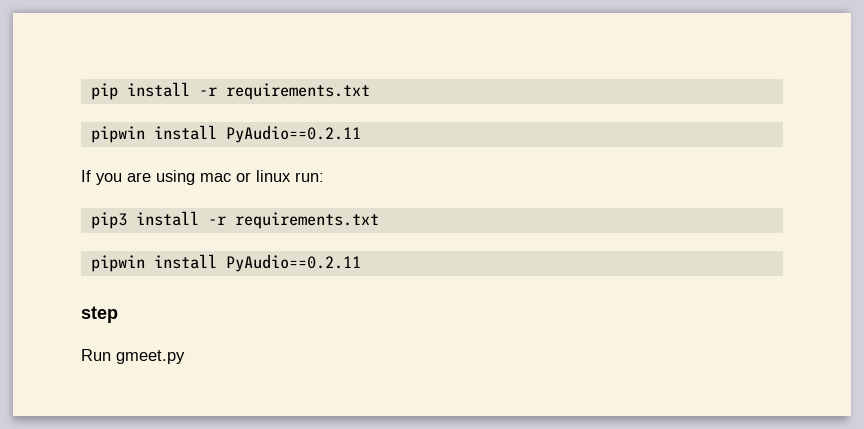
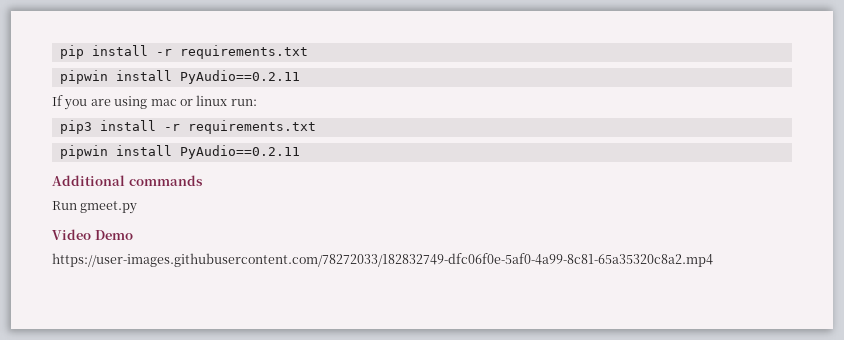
- step
+ Additional commands
+ Video Demo
+ https://user-images.githubusercontent.com/78272033/182832749-dfc06f0e-5af0-4a99-8c81-65a35320c8a2.mp4

